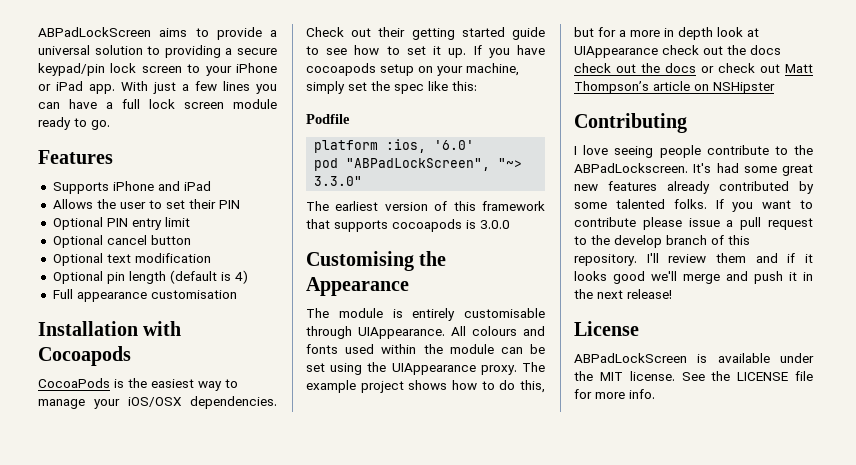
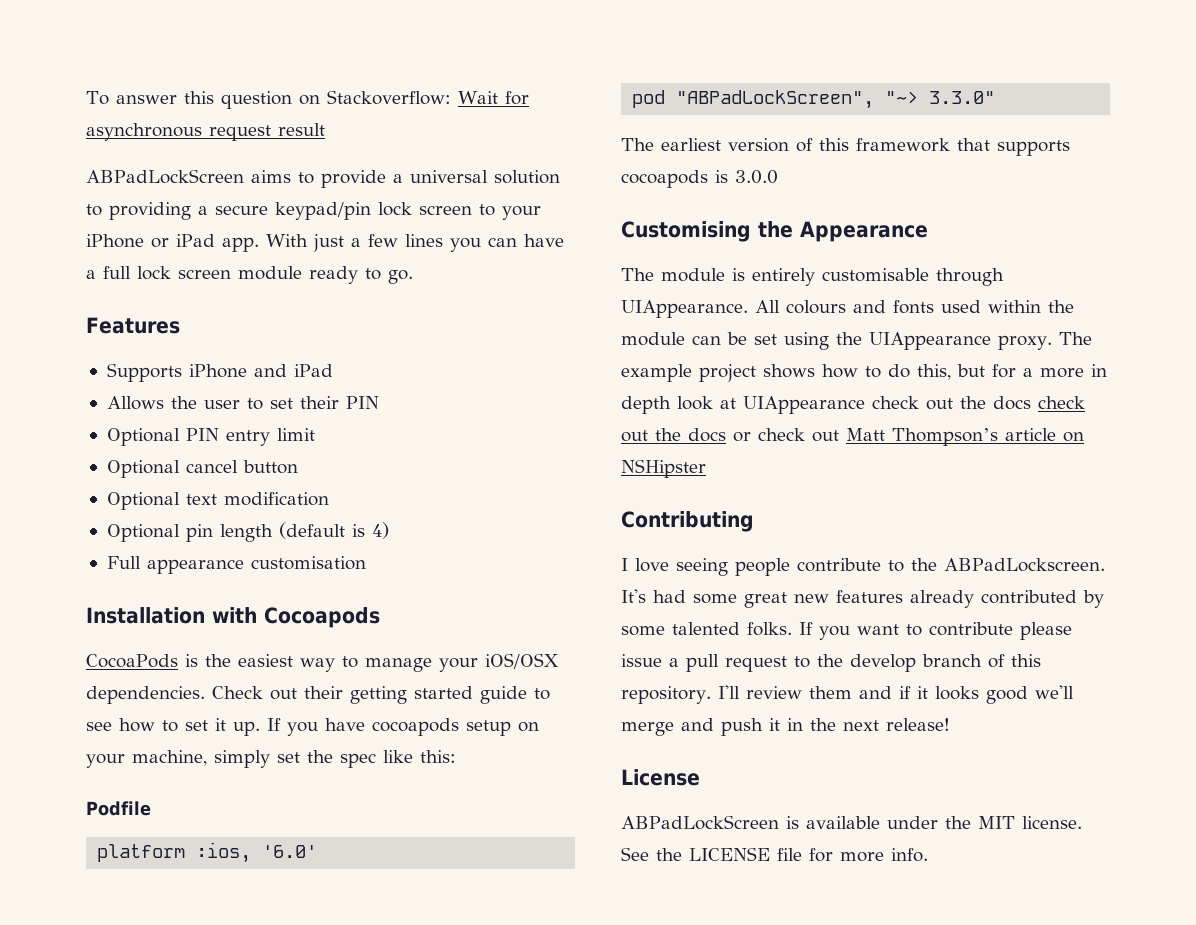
+ To answer this question on Stackoverflow: Wait for asynchronous request result

